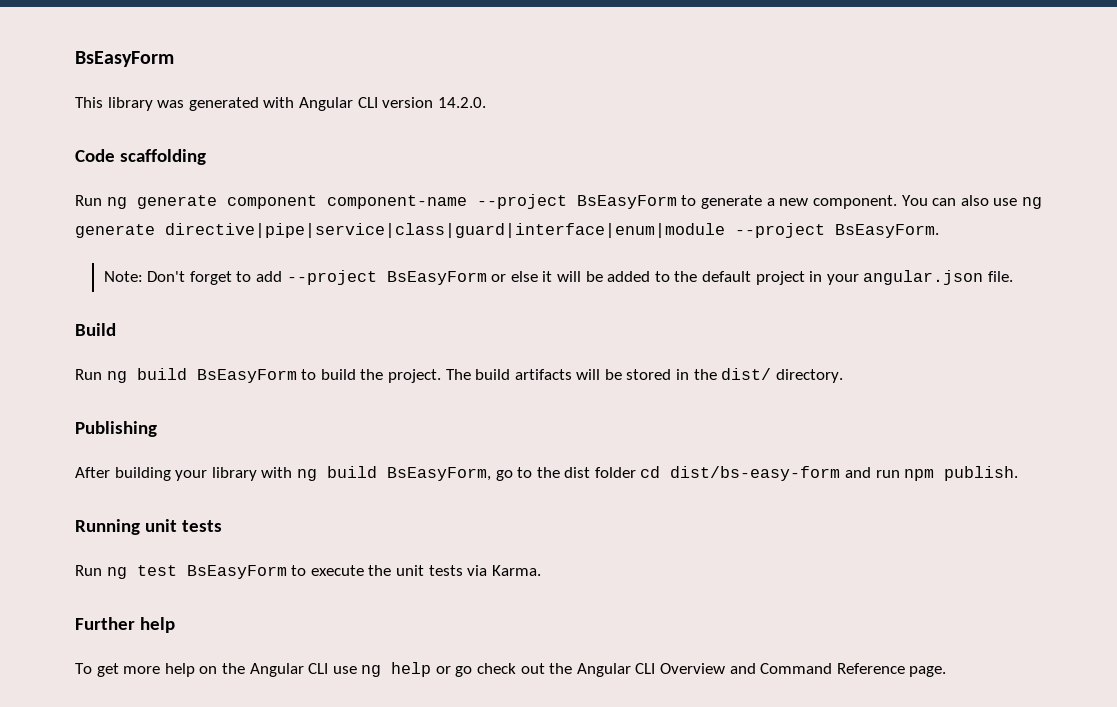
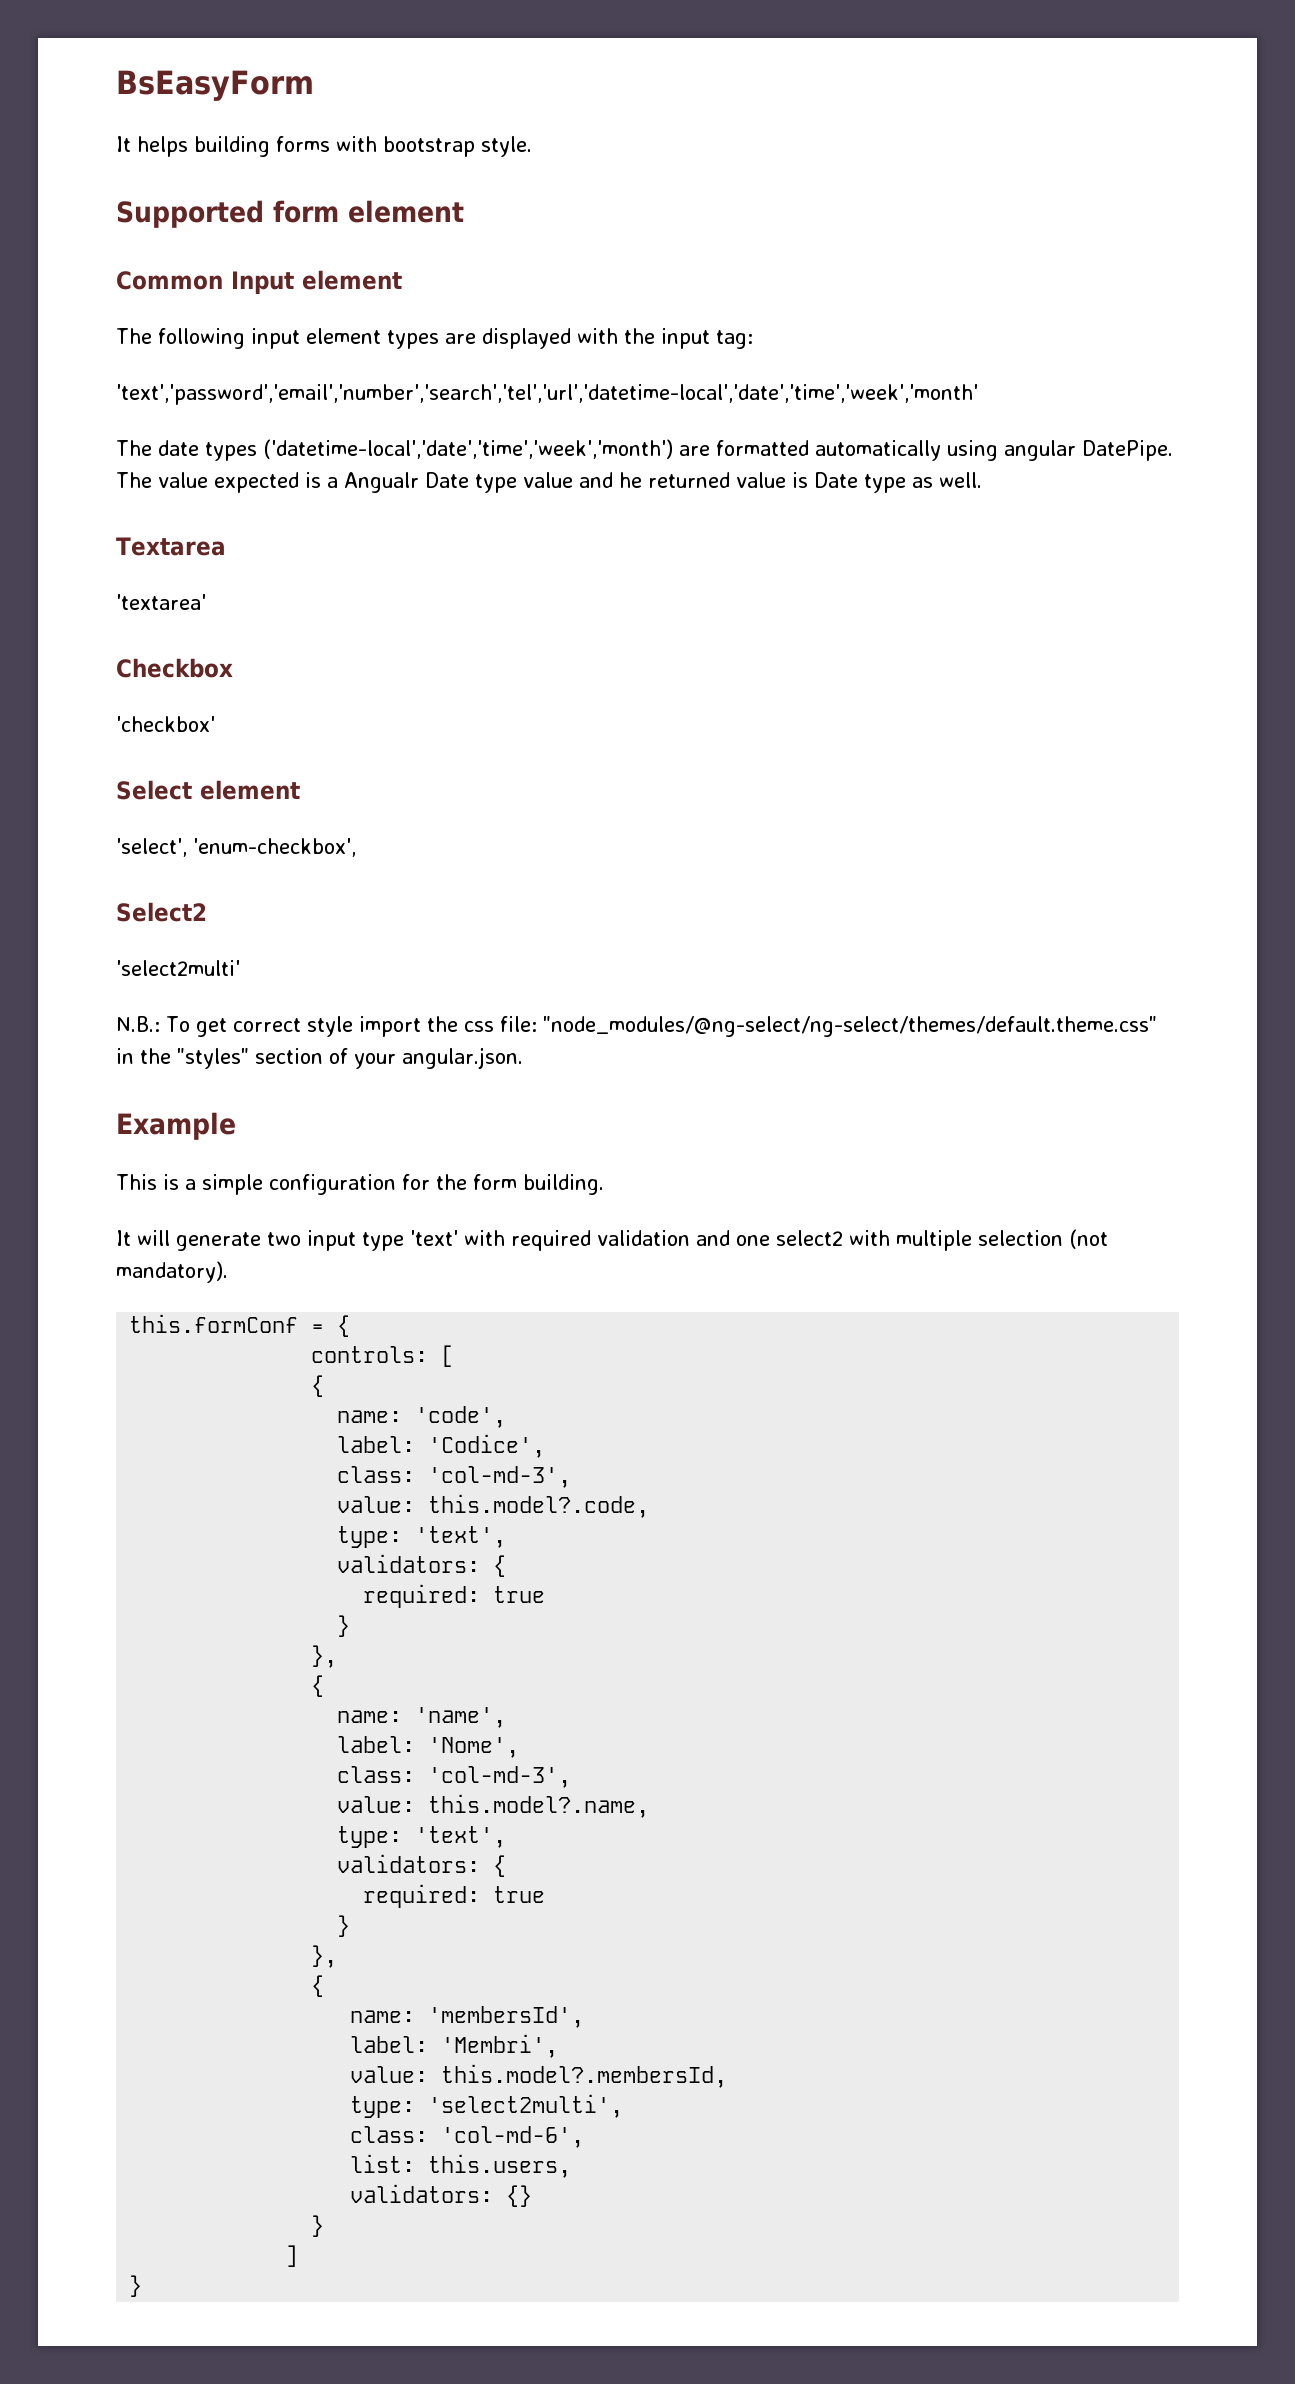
- This library was generated with Angular CLI version 14.2.0.
- Code scaffolding
- Run ng generate component component-name --project BsEasyForm to generate a new component. You can also use ng generate directive|pipe|service|class|guard|interface|enum|module --project BsEasyForm.
- Note: Don't forget to add --project BsEasyForm or else it will be added to the default project in your angular.json file.
- Build
- Run ng build BsEasyForm to build the project. The build artifacts will be stored in the dist/ directory.
- Publishing
- After building your library with ng build BsEasyForm, go to the dist folder cd dist/bs-easy-form and run npm publish.
- Running unit tests
- Run ng test BsEasyForm to execute the unit tests via Karma.
- Further help
- To get more help on the Angular CLI use ng help or go check out the Angular CLI Overview and Command Reference page.
+ It helps building forms with bootstrap style.
+ Supported form element
+ Common Input element
+ The following input element types are displayed with the input tag:
+ 'text','password','email','number','search','tel','url','datetime-local','date','time','week','month'
+ The date types ('datetime-local','date','time','week','month') are formatted automatically using angular DatePipe. The value expected is a Angualr Date type value and he returned value is Date type as well.
+ Textarea
+ 'textarea'
+ Checkbox
+ 'checkbox'
+ Select element
+ 'select', 'enum-checkbox',
+ Select2
+ 'select2multi'
+ N.B.: To get correct style import the css file: "node_modules/@ng-select/ng-select/themes/default.theme.css" in the "styles" section of your angular.json.
+ Example
+ This is a simple configuration for the form building.
+ It will generate two input type 'text' with required validation and one select2 with multiple selection (not mandatory).
+ this.formConf = {
+ controls: [
+ {
+ name: 'code',
+ label: 'Codice',
+ class: 'col-md-3',
+ value: this.model?.code,
+ type: 'text',
+ validators: {
+ required: true
+ }
+ },
+ {
+ name: 'name',
+ label: 'Nome',
+ class: 'col-md-3',
+ value: this.model?.name,
+ type: 'text',
+ validators: {
+ required: true
+ }
+ },
+ {
+ name: 'membersId',
+ label: 'Membri',
+ value: this.model?.membersId,
+ type: 'select2multi',
+ class: 'col-md-6',
+ list: this.users,
+ validators: {}
+ }
+ ]
+ }

